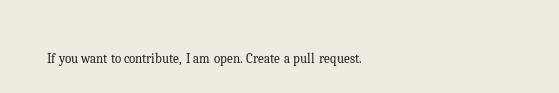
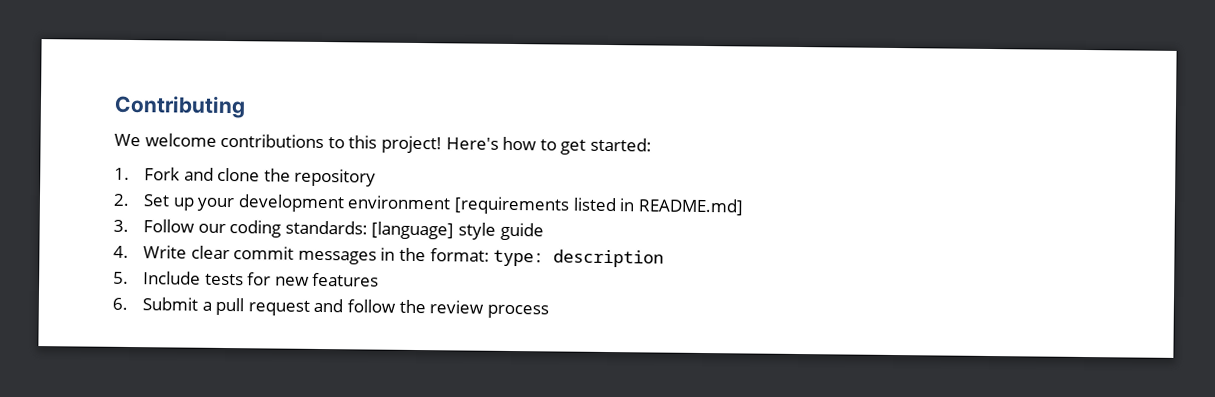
- If you want to contribute, I am open. Create a pull request.
+ Contributing
+ We welcome contributions to this project! Here's how to get started:
+ 1. Fork and clone the repository
+ 2. Set up your development environment [requirements listed in README.md]
+ 3. Follow our coding standards: [language] style guide
+ 4. Write clear commit messages in the format: type: description
+ 5. Include tests for new features
+ 6. Submit a pull request and follow the review process

